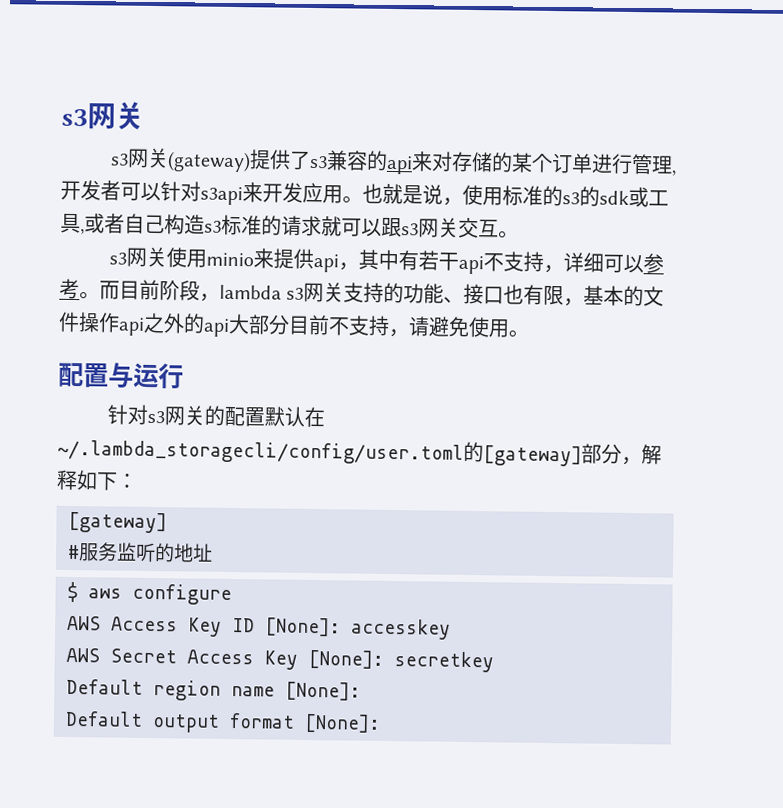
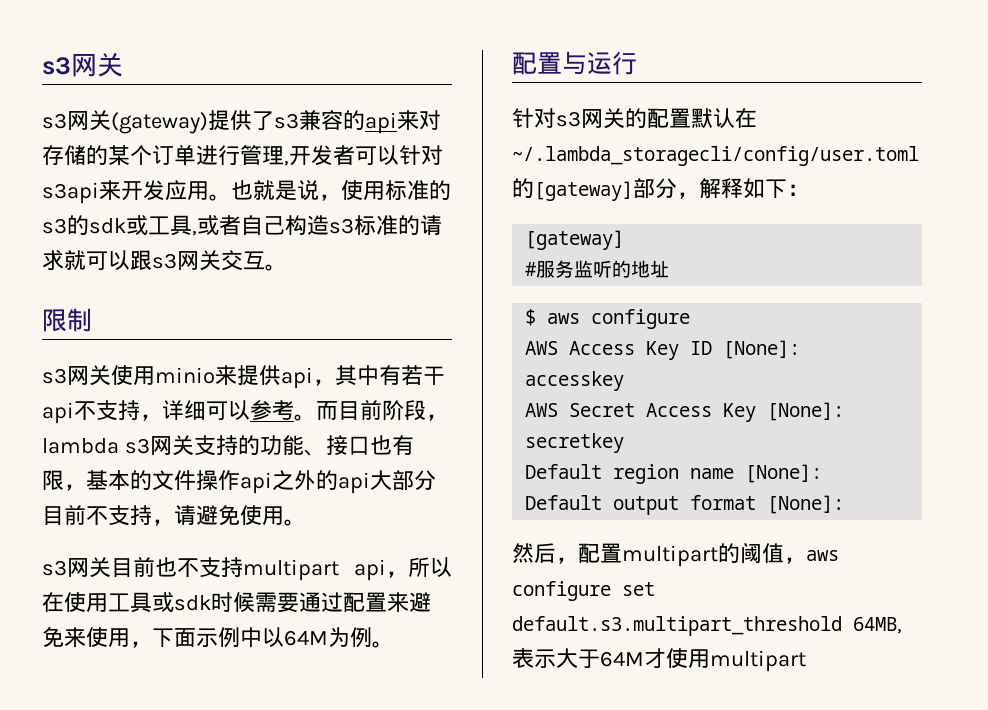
+ 限制
+ s3网关目前也不支持multipart api，所以在使用工具或sdk时候需要通过配置来避免来使用，下面示例中以64M为例。
+ 然后，配置multipart的阈值，aws configure set default.s3.multipart_threshold 64MB,表示大于64M才使用multipart

